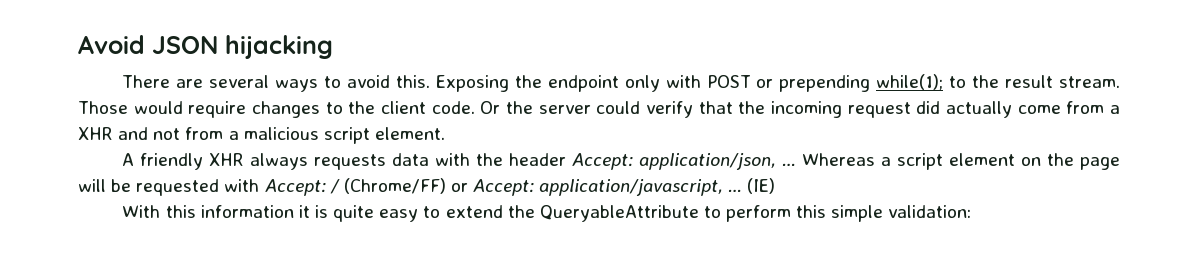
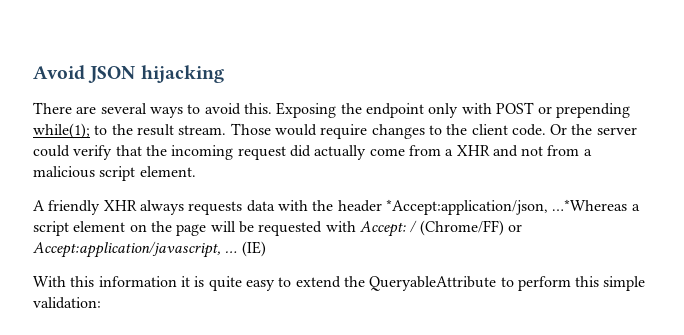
- A friendly XHR always requests data with the header Accept: application/json, … Whereas a script element on the page will be requested with Accept: / (Chrome/FF) or Accept: application/javascript, …
+ A friendly XHR always requests data with the header *Accept:application/json, …*Whereas a script element on the page will be requested with Accept: / (Chrome/FF) or Accept:application/javascript, …

